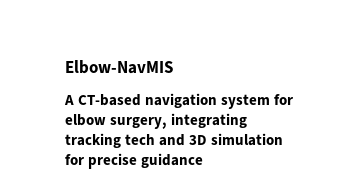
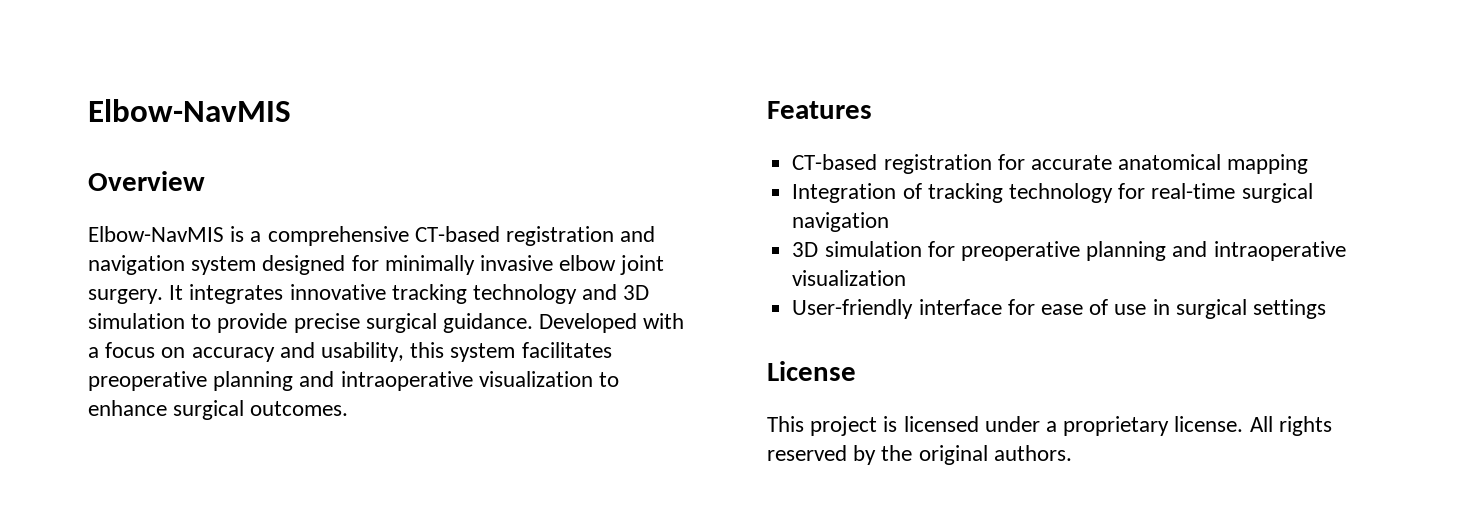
- A CT-based navigation system for elbow surgery, integrating tracking tech and 3D simulation for precise guidance
+ Overview
+ Elbow-NavMIS is a comprehensive CT-based registration and navigation system designed for minimally invasive elbow joint surgery. It integrates innovative tracking technology and 3D simulation to provide precise surgical guidance. Developed with a focus on accuracy and usability, this system facilitates preoperative planning and intraoperative visualization to enhance surgical outcomes.
+ Features
+ CT-based registration for accurate anatomical mapping
+ Integration of tracking technology for real-time surgical navigation
+ 3D simulation for preoperative planning and intraoperative visualization
+ User-friendly interface for ease of use in surgical settings
+ License
+ This project is licensed under a proprietary license. All rights reserved by the original authors.

